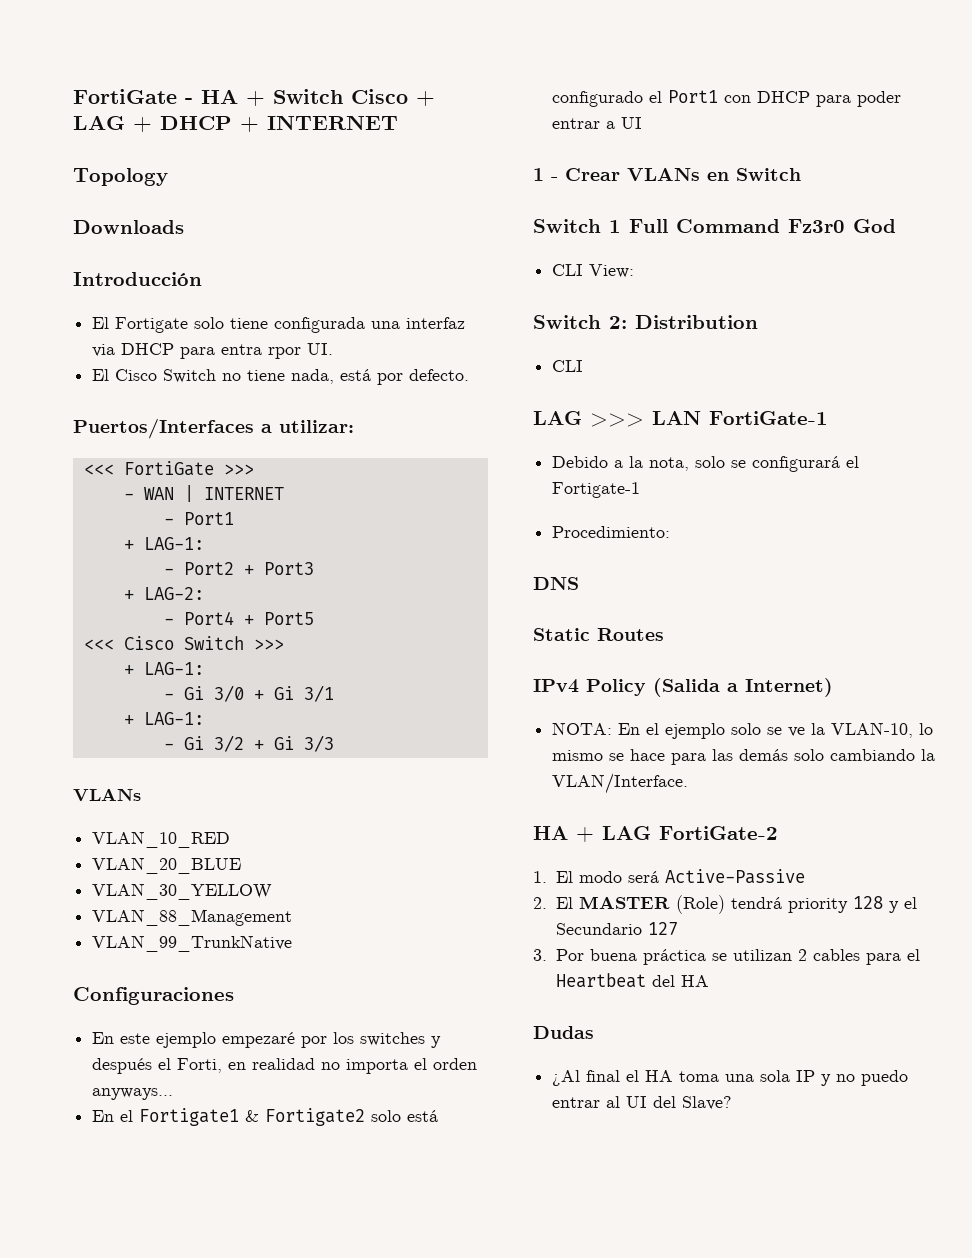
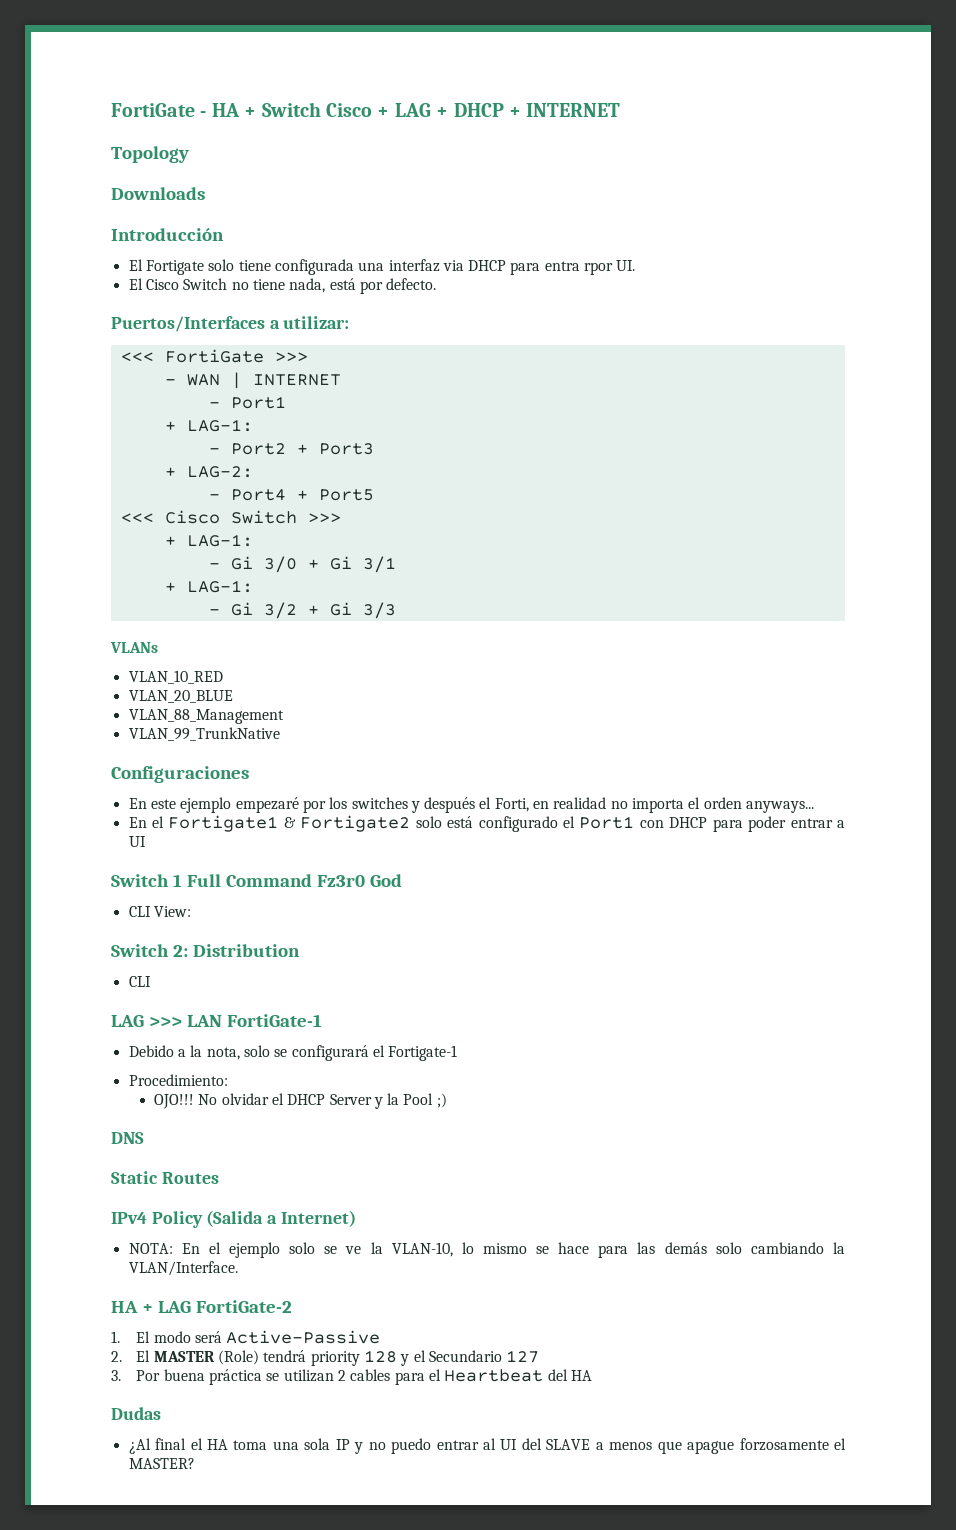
- VLAN_30_YELLOW
- 1 - Crear VLANs en Switch
+ OJO!!! No olvidar el DHCP Server y la Pool ;)
- ¿Al final el HA toma una sola IP y no puedo entrar al UI del Slave?
+ ¿Al final el HA toma una sola IP y no puedo entrar al UI del SLAVE a menos que apague forzosamente el MASTER?

